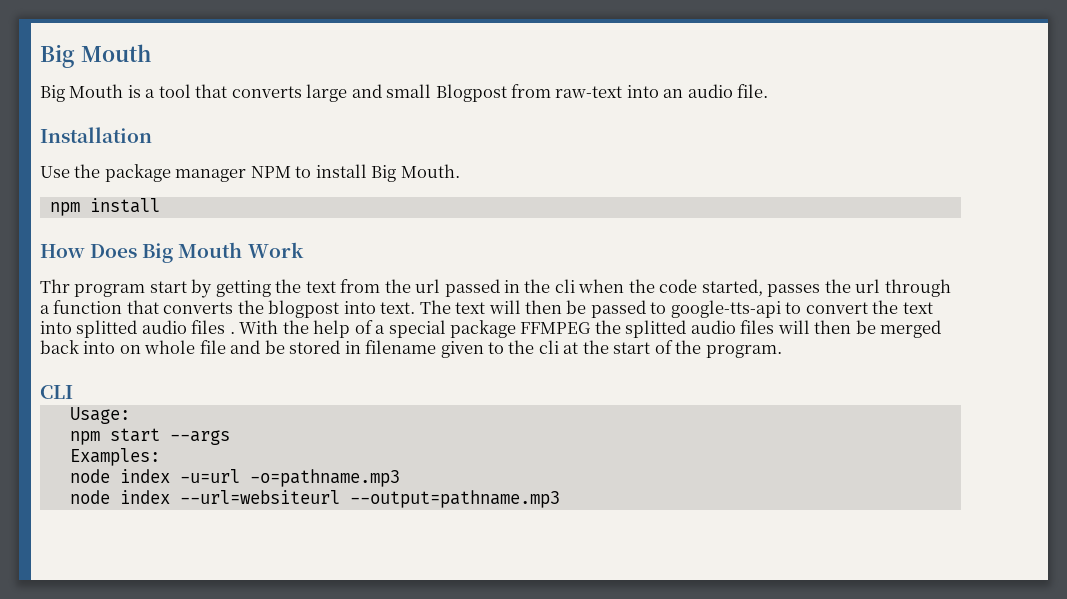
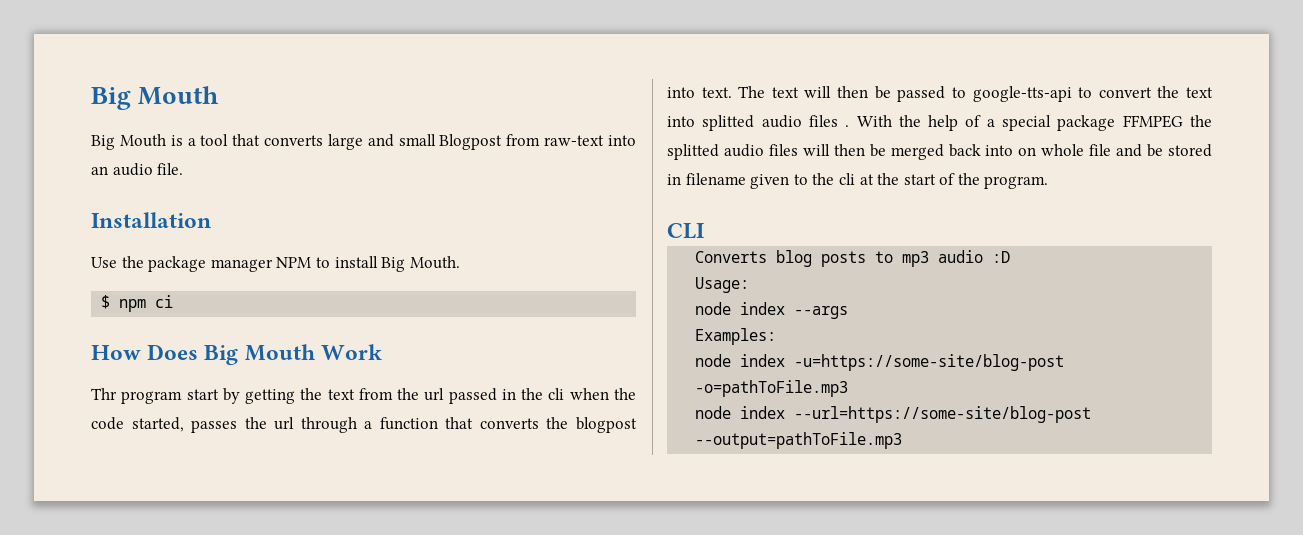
- npm install
+ $ npm ci
+ Converts blog posts to mp3 audio :D
- npm start --args
+ node index --args
- node index -u=url -o=pathname.mp3
- node index --url=websiteurl --output=pathname.mp3
+ node index -u=https://some-site/blog-post -o=pathToFile.mp3
+ node index --url=https://some-site/blog-post --output=pathToFile.mp3

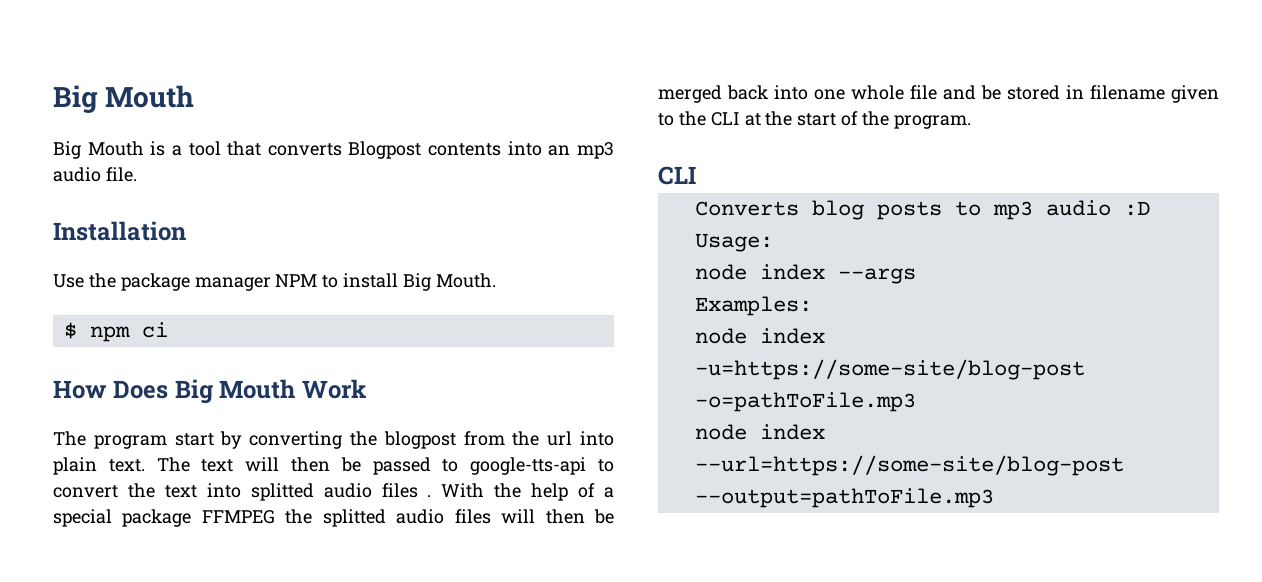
- Big Mouth is a tool that converts large and small Blogpost from raw-text into an audio file.
+ Big Mouth is a tool that converts Blogpost contents into an mp3 audio file.
- Thr program start by getting the text from the url passed in the cli when the code started, passes the url through a function that converts the blogpost into text.
+ The program start by converting the blogpost from the url into plain text.
- With the help of a special package FFMPEG the splitted audio files will then be merged back into on whole file and be stored in filename given to the cli at the start of the program.
+ With the help of a special package FFMPEG the splitted audio files will then be merged back into one whole file and be stored in filename given to the CLI at the start of the program.

